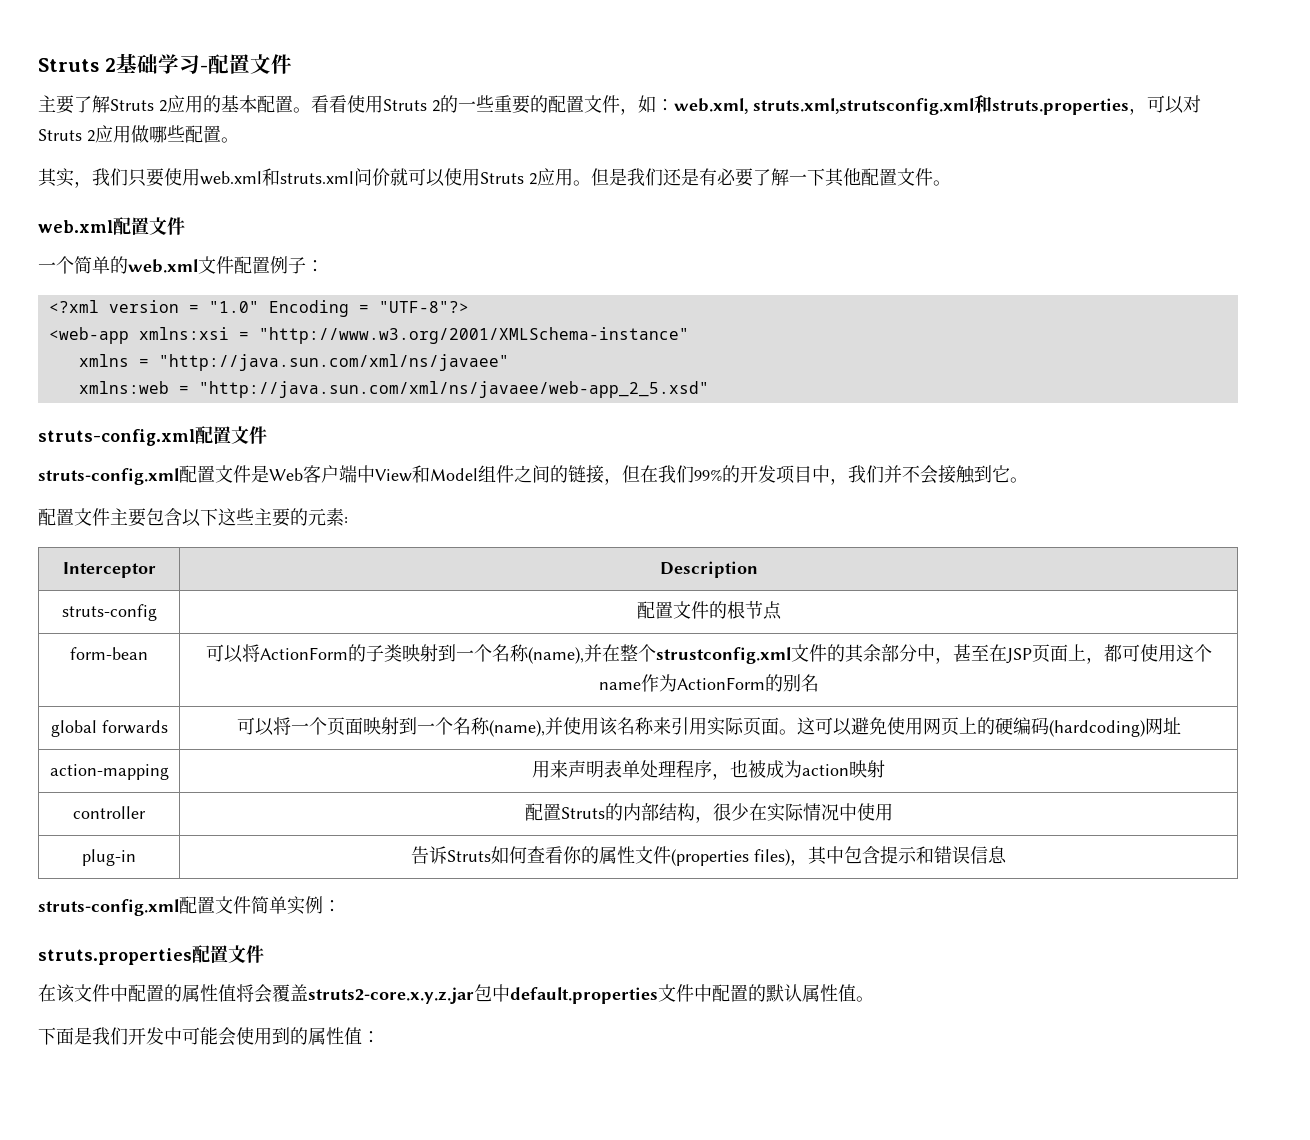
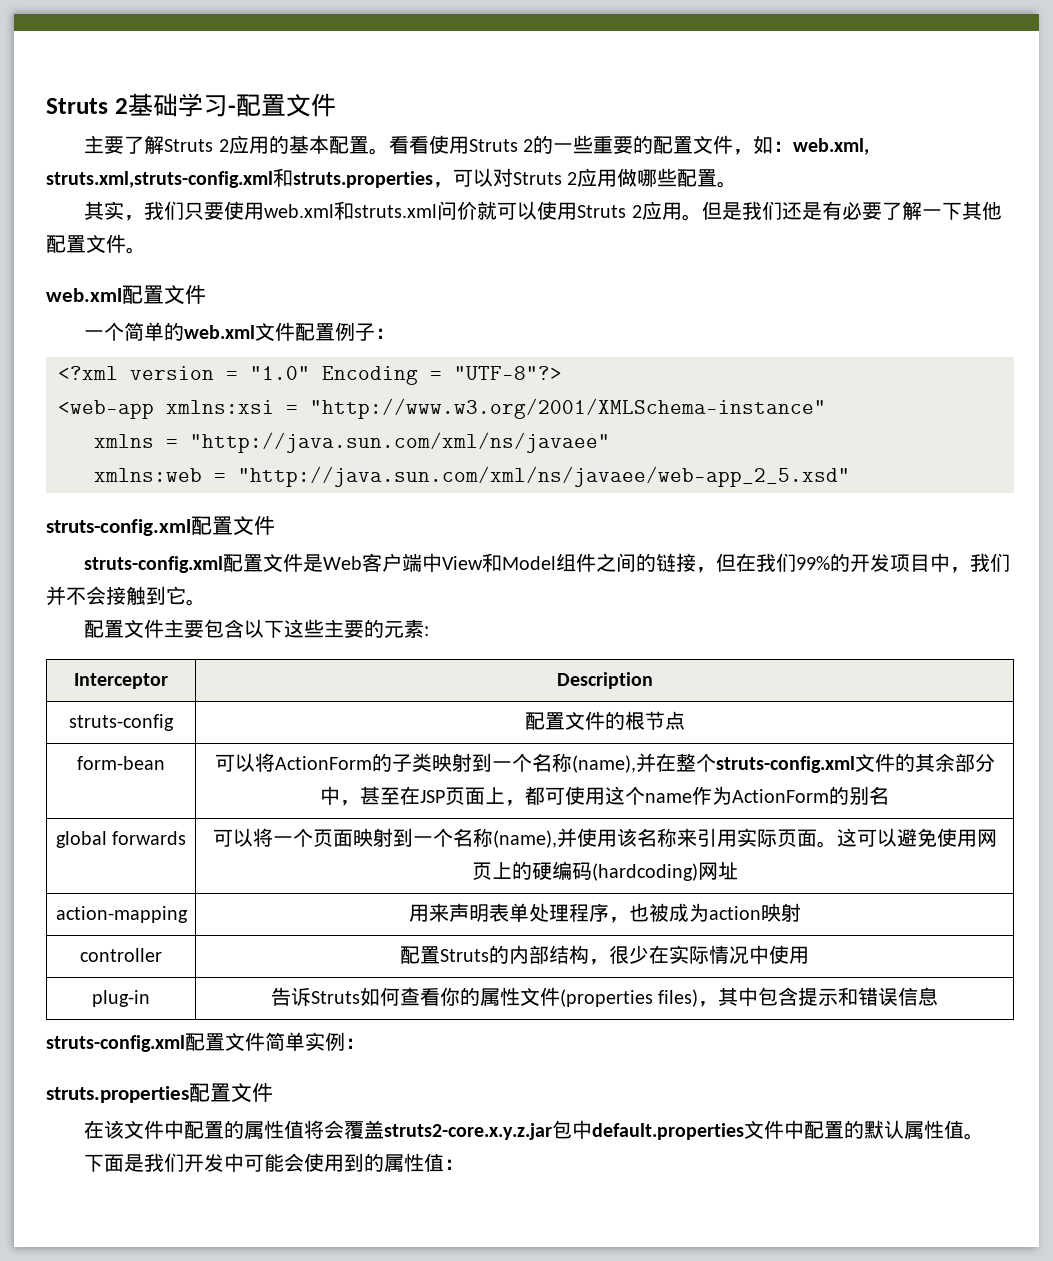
- 看看使用Struts 2的一些重要的配置文件，如：web.xml, struts.xml,strutsconfig.xml和struts.properties，可以对Struts 2应用做哪些配置。
+ 看看使用Struts 2的一些重要的配置文件，如：web.xml, struts.xml,struts-config.xml和struts.properties，可以对Struts 2应用做哪些配置。
- form-bean | 可以将ActionForm的子类映射到一个名称(name),并在整个strustconfig.xml文件的其余部分中，甚至在JSP页面上，都可使用这个name作为ActionForm的别名
+ form-bean | 可以将ActionForm的子类映射到一个名称(name),并在整个struts-config.xml文件的其余部分中，甚至在JSP页面上，都可使用这个name作为ActionForm的别名

